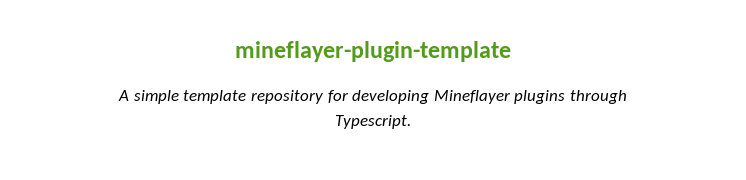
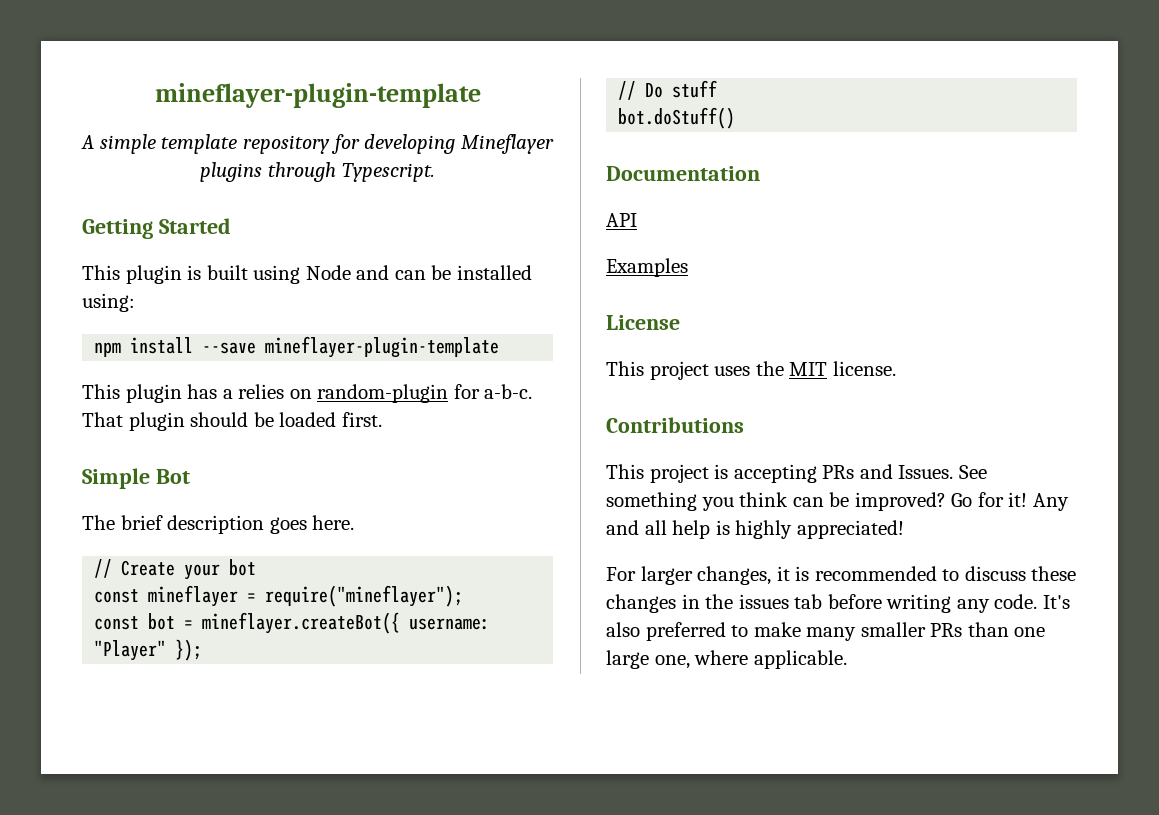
+ Getting Started
+ This plugin is built using Node and can be installed using:
+ npm install --save mineflayer-plugin-template
+ This plugin has a relies on random-plugin for a-b-c. That plugin should be loaded first.
+ Simple Bot
+ The brief description goes here.
+ // Create your bot
+ const mineflayer = require("mineflayer");
+ const bot = mineflayer.createBot({ username: "Player" });
+ // Do stuff
+ bot.doStuff()
+ Documentation
+ API
+ Examples
+ License
+ This project uses the MIT license.
+ Contributions
+ This project is accepting PRs and Issues. See something you think can be improved? Go for it! Any and all help is highly appreciated!
+ For larger changes, it is recommended to discuss these changes in the issues tab before writing any code. It's also preferred to make many smaller PRs than one large one, where applicable.

